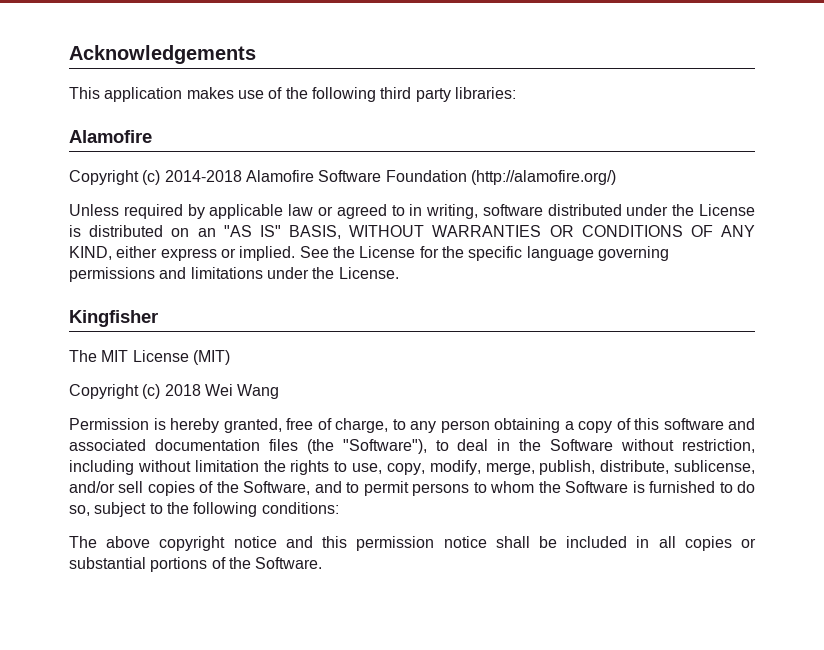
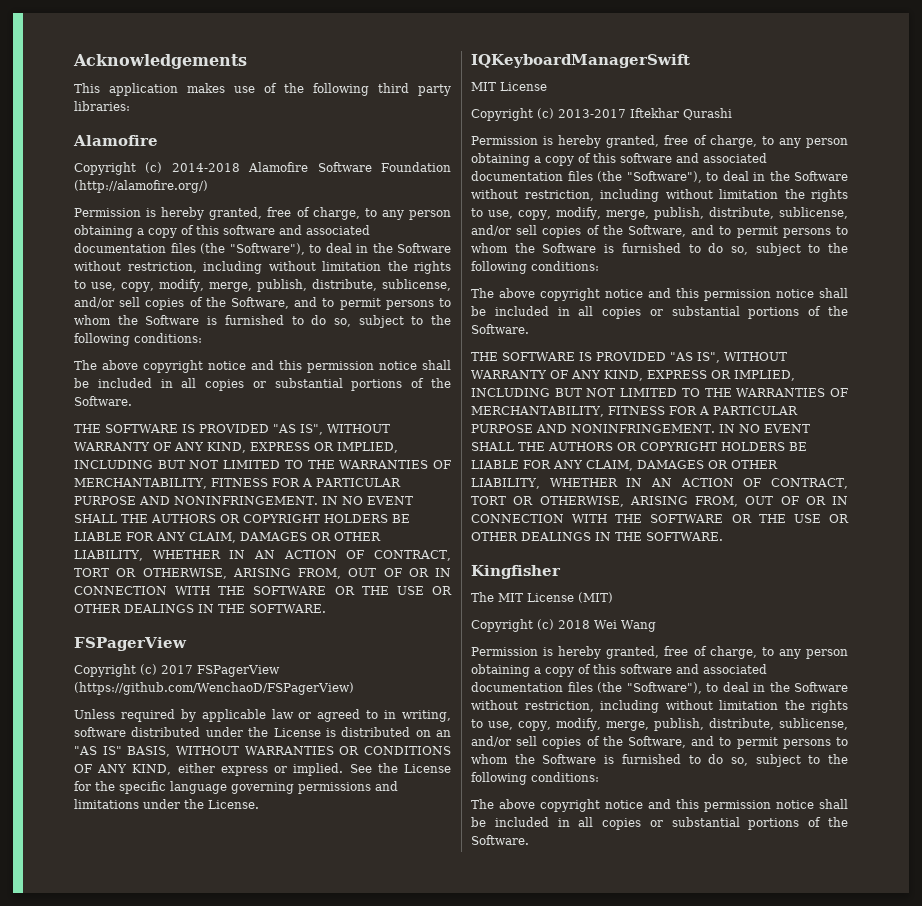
  Copyright (c) 2014-2018 Alamofire Software Foundation (http://alamofire.org/)
+ Permission is hereby granted, free of charge, to any person obtaining a copy of this software and associated documentation files (the "Software"), to deal in the Software without restriction, including without limitation the rights to use, copy, modify, merge, publish, distribute, sublicense, and/or sell copies of the Software, and to permit persons to whom the Software is furnished to do so, subject to the following conditions:
+ The above copyright notice and this permission notice shall be included in all copies or substantial portions of the Software.
+ THE SOFTWARE IS PROVIDED "AS IS", WITHOUT WARRANTY OF ANY KIND, EXPRESS OR IMPLIED, INCLUDING BUT NOT LIMITED TO THE WARRANTIES OF MERCHANTABILITY, FITNESS FOR A PARTICULAR PURPOSE AND NONINFRINGEMENT. IN NO EVENT SHALL THE AUTHORS OR COPYRIGHT HOLDERS BE LIABLE FOR ANY CLAIM, DAMAGES OR OTHER LIABILITY, WHETHER IN AN ACTION OF CONTRACT, TORT OR OTHERWISE, ARISING FROM, OUT OF OR IN CONNECTION WITH THE SOFTWARE OR THE USE OR OTHER DEALINGS IN THE SOFTWARE.
+ FSPagerView
+ Copyright (c) 2017 FSPagerView (https://github.com/WenchaoD/FSPagerView)
+ IQKeyboardManagerSwift
+ MIT License
+ Copyright (c) 2013-2017 Iftekhar Qurashi
+ Permission is hereby granted, free of charge, to any person obtaining a copy of this software and associated documentation files (the "Software"), to deal in the Software without restriction, including without limitation the rights to use, copy, modify, merge, publish, distribute, sublicense, and/or sell copies of the Software, and to permit persons to whom the Software is furnished to do so, subject to the following conditions:
+ The above copyright notice and this permission notice shall be included in all copies or substantial portions of the Software.
+ THE SOFTWARE IS PROVIDED "AS IS", WITHOUT WARRANTY OF ANY KIND, EXPRESS OR IMPLIED, INCLUDING BUT NOT LIMITED TO THE WARRANTIES OF MERCHANTABILITY, FITNESS FOR A PARTICULAR PURPOSE AND NONINFRINGEMENT. IN NO EVENT SHALL THE AUTHORS OR COPYRIGHT HOLDERS BE LIABLE FOR ANY CLAIM, DAMAGES OR OTHER LIABILITY, WHETHER IN AN ACTION OF CONTRACT, TORT OR OTHERWISE, ARISING FROM, OUT OF OR IN CONNECTION WITH THE SOFTWARE OR THE USE OR OTHER DEALINGS IN THE SOFTWARE.

